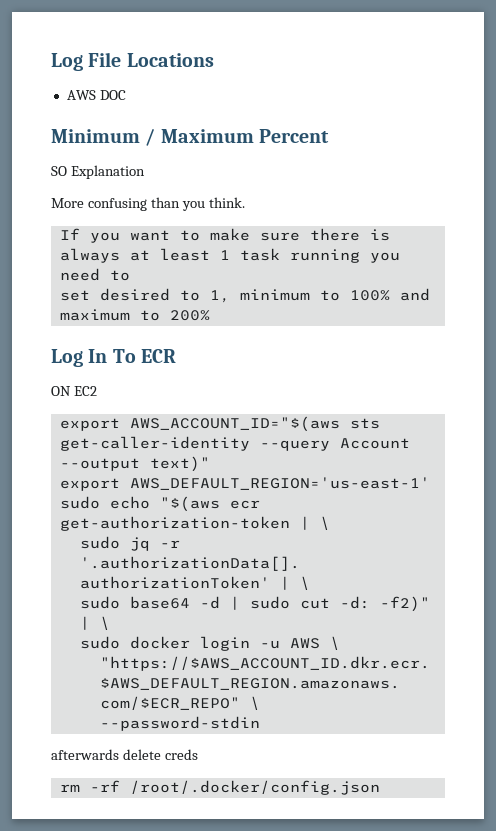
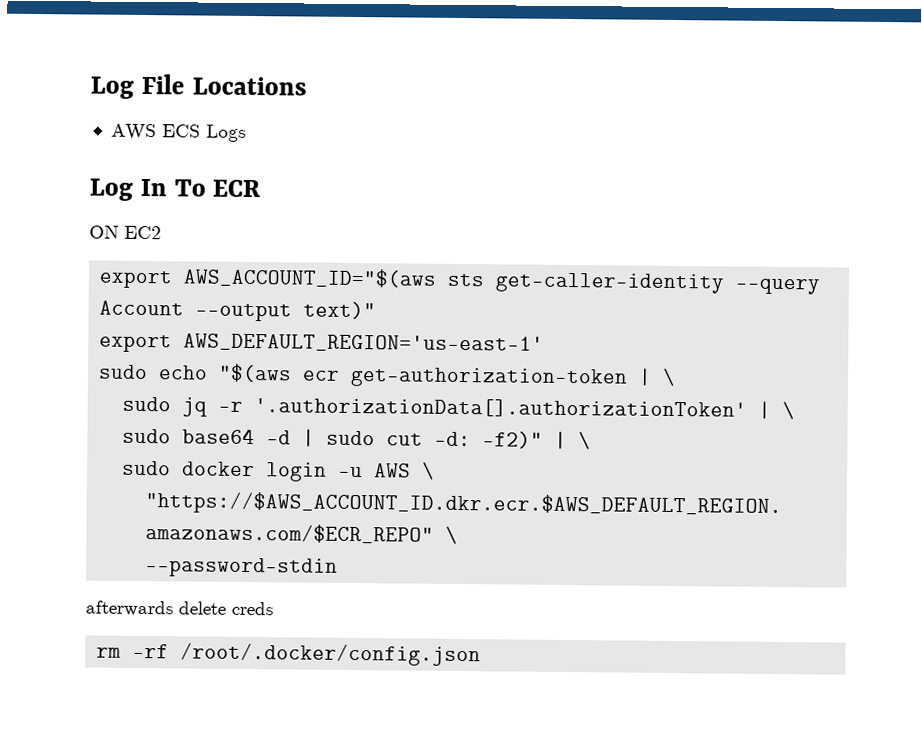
- AWS DOC
- Minimum / Maximum Percent
- SO Explanation
- More confusing than you think.
- If you want to make sure there is always at least 1 task running you need to
- set desired to 1, minimum to 100% and maximum to 200%
+ AWS ECS Logs

